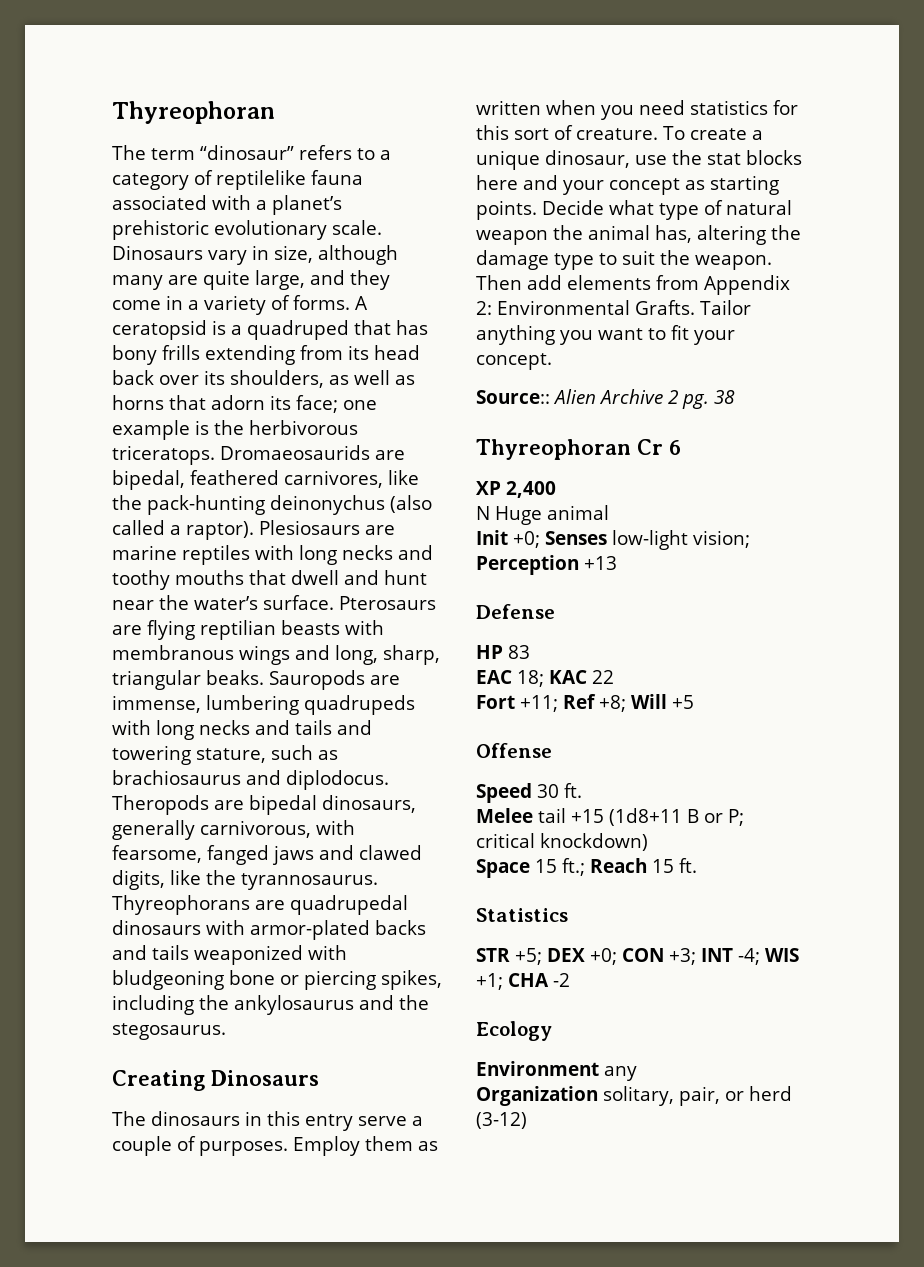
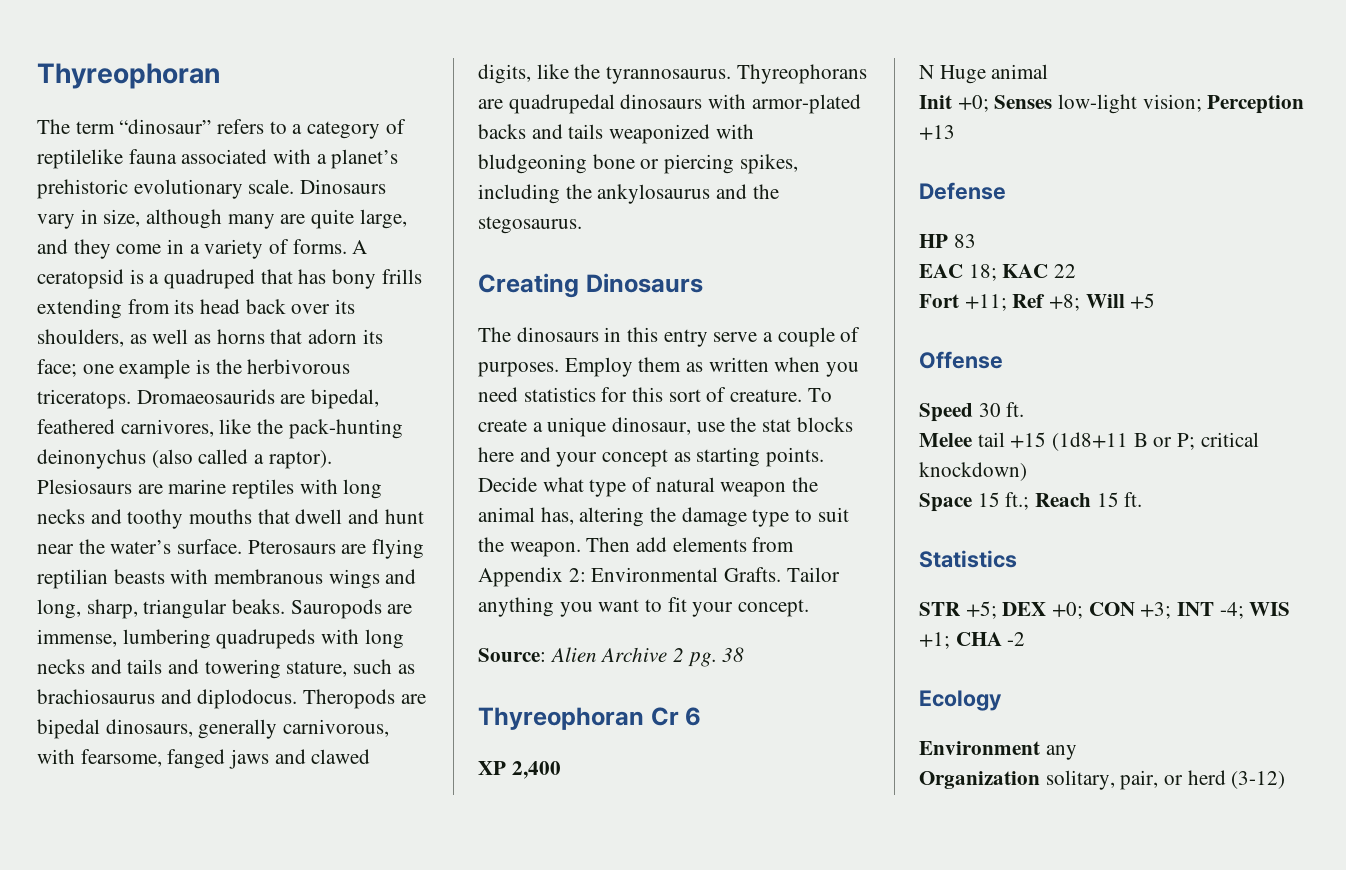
- Source:: Alien Archive 2 pg.
+ Source: Alien Archive 2 pg.

